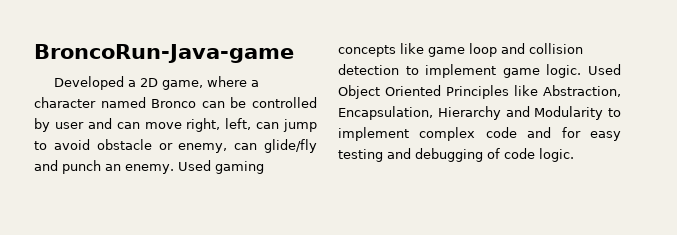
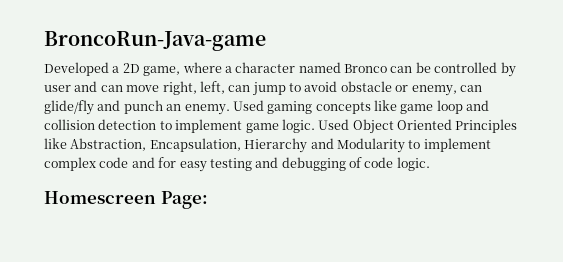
+ Homescreen Page:

